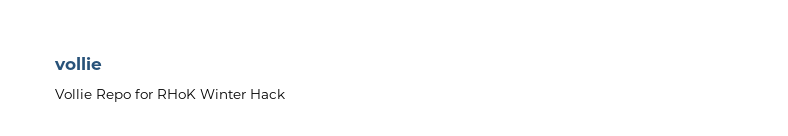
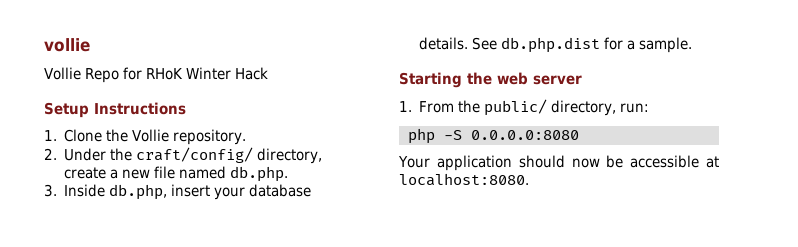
+ Setup Instructions
+ 1. Clone the Vollie repository.
+ 2. Under the craft/config/ directory, create a new file named db.php.
+ 3. Inside db.php, insert your database details. See db.php.dist for a sample.
+ Starting the web server
+ 1. From the public/ directory, run:
+ php -S 0.0.0.0:8080
+ Your application should now be accessible at localhost:8080.

